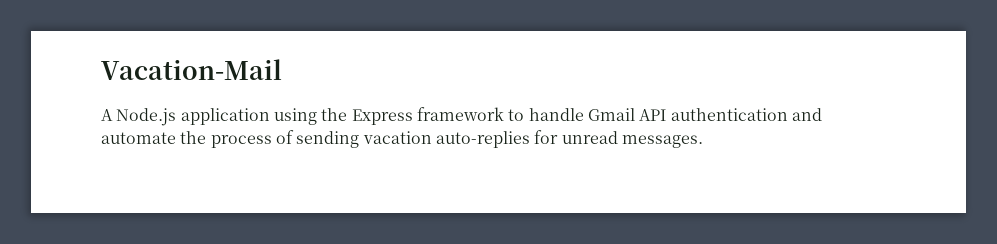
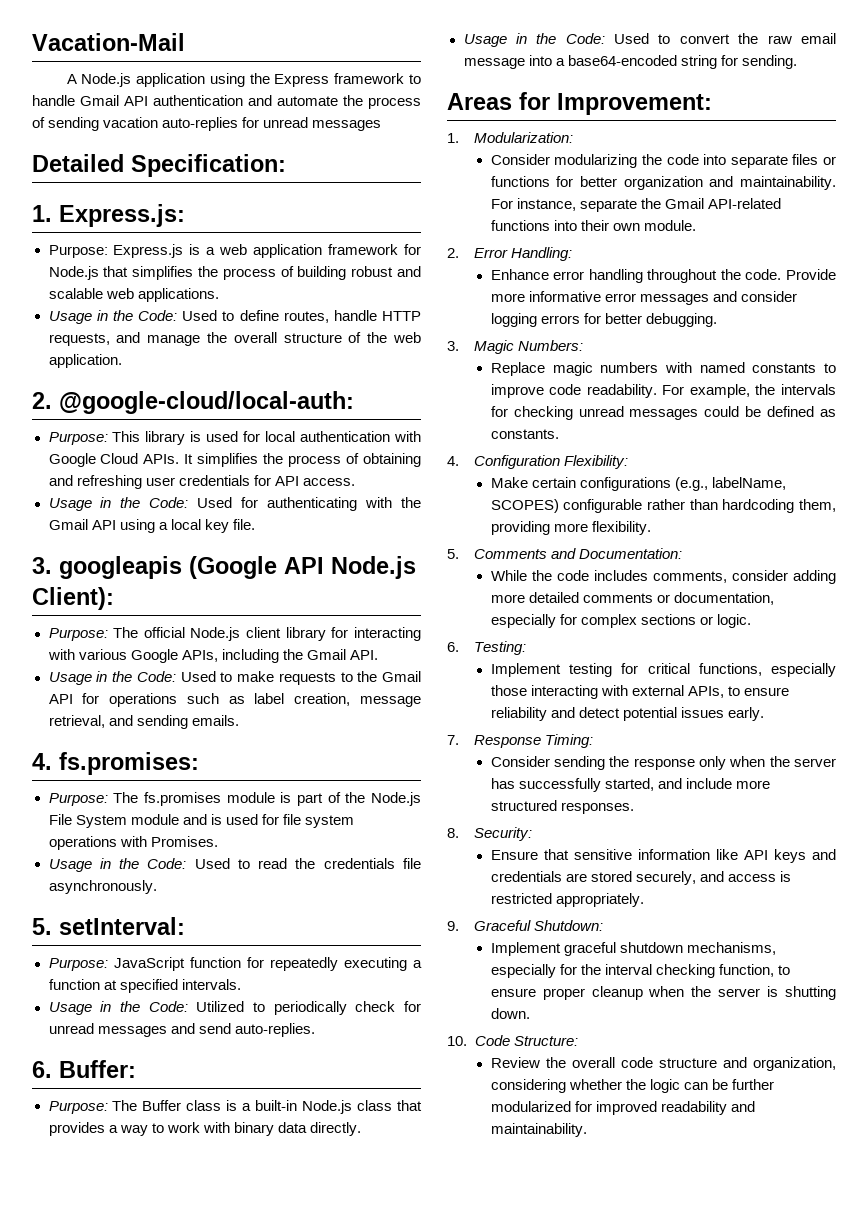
- A Node.js application using the Express framework to handle Gmail API authentication and automate the process of sending vacation auto-replies for unread messages.
+ A Node.js application using the Express framework to handle Gmail API authentication and automate the process of sending vacation auto-replies for unread messages
+ Detailed Specification:
+ 1. Express.js:
+ Purpose: Express.js is a web application framework for Node.js that simplifies the process of building robust and scalable web applications.
+ Usage in the Code: Used to define routes, handle HTTP requests, and manage the overall structure of the web application.
+ 2. @google-cloud/local-auth:
+ Purpose: This library is used for local authentication with Google Cloud APIs. It simplifies the process of obtaining and refreshing user credentials for API access.
+ Usage in the Code: Used for authenticating with the Gmail API using a local key file.
+ 3. googleapis (Google API Node.js Client):
+ Purpose: The official Node.js client library for interacting with various Google APIs, including the Gmail API.
+ Usage in the Code: Used to make requests to the Gmail API for operations such as label creation, message retrieval, and sending emails.
+ 4. fs.promises:
+ Purpose: The fs.promises module is part of the Node.js File System module and is used for file system operations with Promises.
+ Usage in the Code: Used to read the credentials file asynchronously.
+ 5. setInterval:
+ Purpose: JavaScript function for repeatedly executing a function at specified intervals.
+ Usage in the Code: Utilized to periodically check for unread messages and send auto-replies.
+ 6. Buffer:
+ Purpose: The Buffer class is a built-in Node.js class that provides a way to work with binary data directly.
+ Usage in the Code: Used to convert the raw email message into a base64-encoded string for sending.
+ Areas for Improvement:
+ 1. Modularization:
+ Consider modularizing the code into separate files or functions for better organization and maintainability. For instance, separate the Gmail API-related functions into their own module.
+ 2. Error Handling:
+ Enhance error handling throughout the code. Provide more informative error messages and consider logging errors for better debugging.
+ 3. Magic Numbers:
+ Replace magic numbers with named constants to improve code readability. For example, the intervals for checking unread messages could be defined as constants.
+ 4. Configuration Flexibility:
+ Make certain configurations (e.g., labelName, SCOPES) configurable rather than hardcoding them, providing more flexibility.
+ 5. Comments and Documentation:
+ While the code includes comments, consider adding more detailed comments or documentation, especially for complex sections or logic.
+ 6. Testing:
+ Implement testing for critical functions, especially those interacting with external APIs, to ensure reliability and detect potential issues early.
+ 7. Response Timing:
+ Consider sending the response only when the server has successfully started, and include more structured responses.
+ 8. Security:
+ Ensure that sensitive information like API keys and credentials are stored securely, and access is restricted appropriately.
+ 9. Graceful Shutdown:
+ Implement graceful shutdown mechanisms, especially for the interval checking function, to ensure proper cleanup when the server is shutting down.
+ 10. Code Structure:
+ Review the overall code structure and organization, considering whether the logic can be further modularized for improved readability and maintainability.

